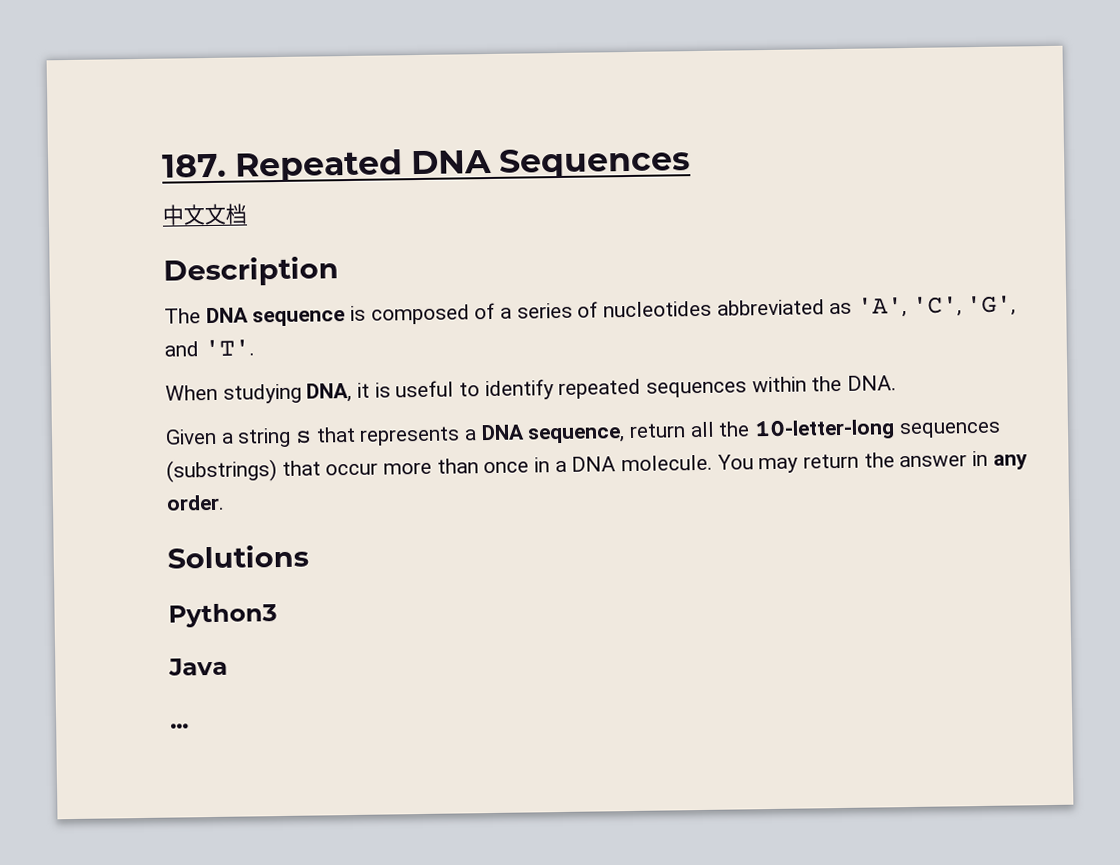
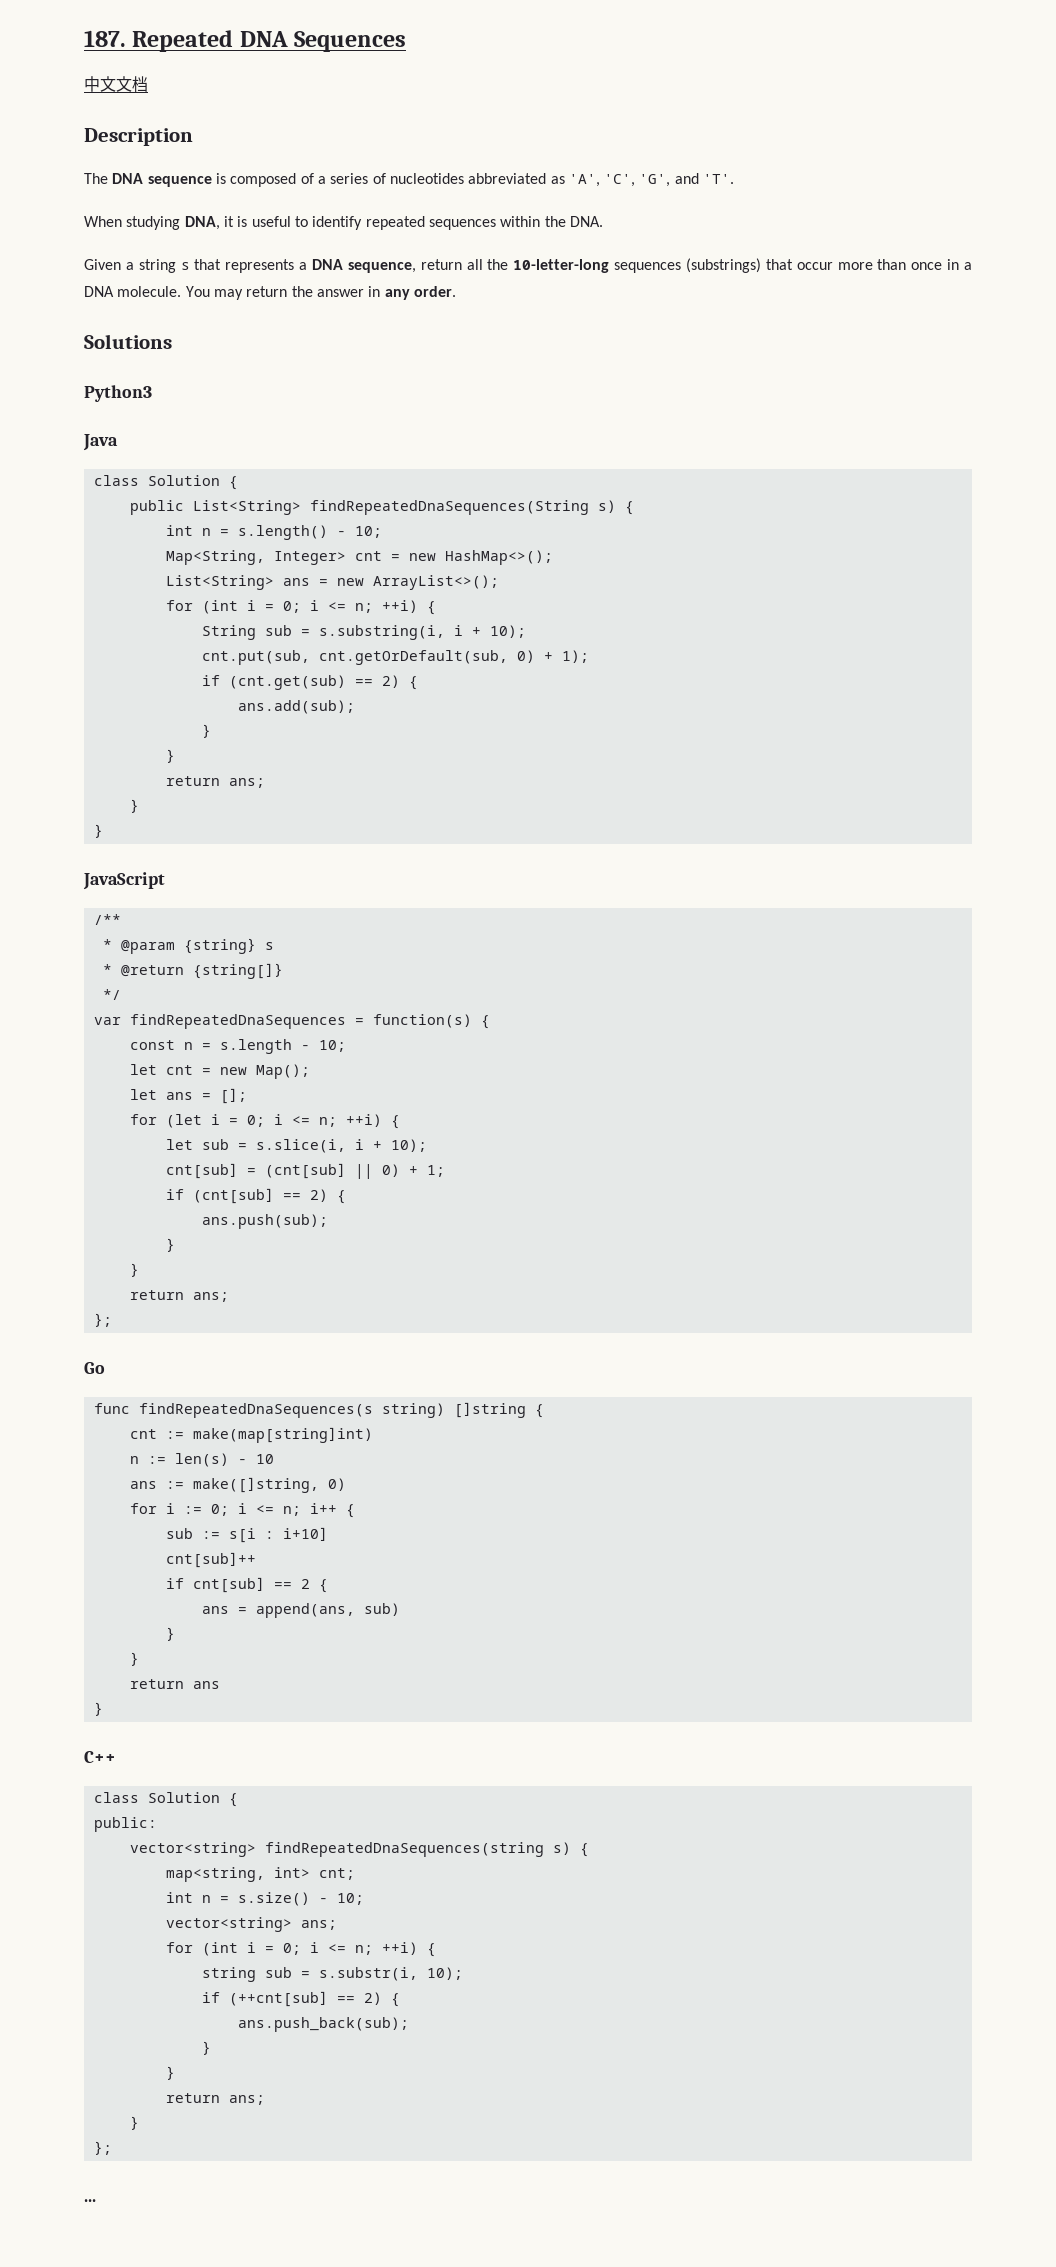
  Java
+ class Solution {
+ public List<String> findRepeatedDnaSequences(String s) {
+ int n = s.length() - 10;
+ Map<String, Integer> cnt = new HashMap<>();
+ List<String> ans = new ArrayList<>();
+ for (int i = 0; i <= n; ++i) {
+ String sub = s.substring(i, i + 10);
+ cnt.put(sub, cnt.getOrDefault(sub, 0) + 1);
+ if (cnt.get(sub) == 2) {
+ ans.add(sub);
+ }
+ }
+ return ans;
+ }
+ }
+ JavaScript
+ /**
+ * @param {string} s
+ * @return {string[]}
+ */
+ var findRepeatedDnaSequences = function(s) {
+ const n = s.length - 10;
+ let cnt = new Map();
+ let ans = [];
+ for (let i = 0; i <= n; ++i) {
+ let sub = s.slice(i, i + 10);
+ cnt[sub] = (cnt[sub] || 0) + 1;
+ if (cnt[sub] == 2) {
+ ans.push(sub);
+ }
+ }
+ return ans;
+ };
+ Go
+ func findRepeatedDnaSequences(s string) []string {
+ cnt := make(map[string]int)
+ n := len(s) - 10
+ ans := make([]string, 0)
+ for i := 0; i <= n; i++ {
+ sub := s[i : i+10]
+ cnt[sub]++
+ if cnt[sub] == 2 {
+ ans = append(ans, sub)
+ }
+ }
+ return ans
+ }
+ C++
+ class Solution {
+ public:
+ vector<string> findRepeatedDnaSequences(string s) {
+ map<string, int> cnt;
+ int n = s.size() - 10;
+ vector<string> ans;
+ for (int i = 0; i <= n; ++i) {
+ string sub = s.substr(i, 10);
+ if (++cnt[sub] == 2) {
+ ans.push_back(sub);
+ }
+ }
+ return ans;
+ }
+ };

